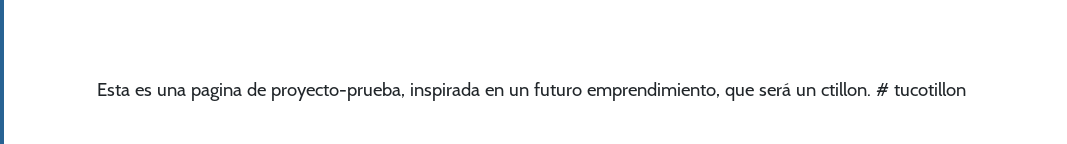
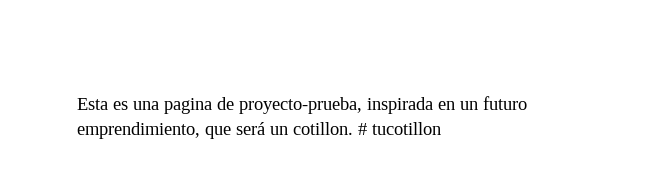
- Esta es una pagina de proyecto-prueba, inspirada en un futuro emprendimiento, que será un ctillon.
+ Esta es una pagina de proyecto-prueba, inspirada en un futuro emprendimiento, que será un cotillon.

